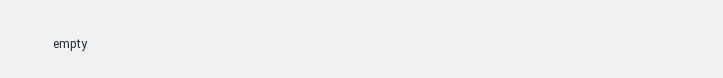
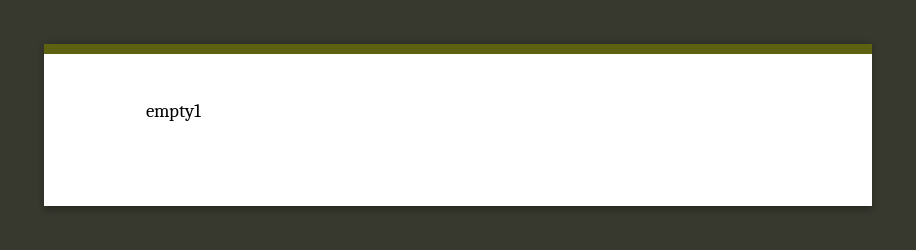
- empty
+ empty1

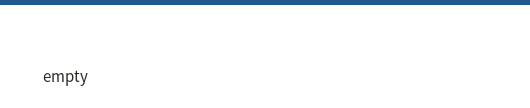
- empty1
+ empty

